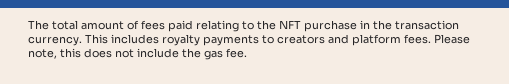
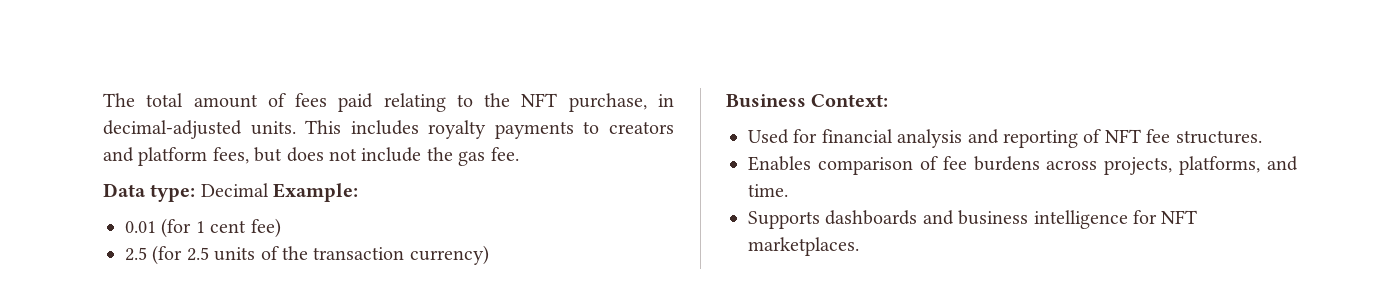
- The total amount of fees paid relating to the NFT purchase in the transaction currency.
+ The total amount of fees paid relating to the NFT purchase, in decimal-adjusted units.
- This includes royalty payments to creators and platform fees. Please note, this does not include the gas fee.
+ This includes royalty payments to creators and platform fees, but does not include the gas fee.
+ Data type: Decimal Example:
+ 0.01 (for 1 cent fee)
+ 2.5 (for 2.5 units of the transaction currency)
+ Business Context:
+ Used for financial analysis and reporting of NFT fee structures.
+ Enables comparison of fee burdens across projects, platforms, and time.
+ Supports dashboards and business intelligence for NFT marketplaces.

